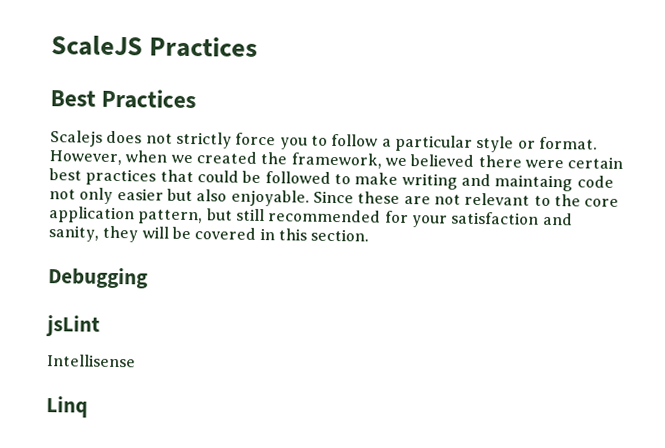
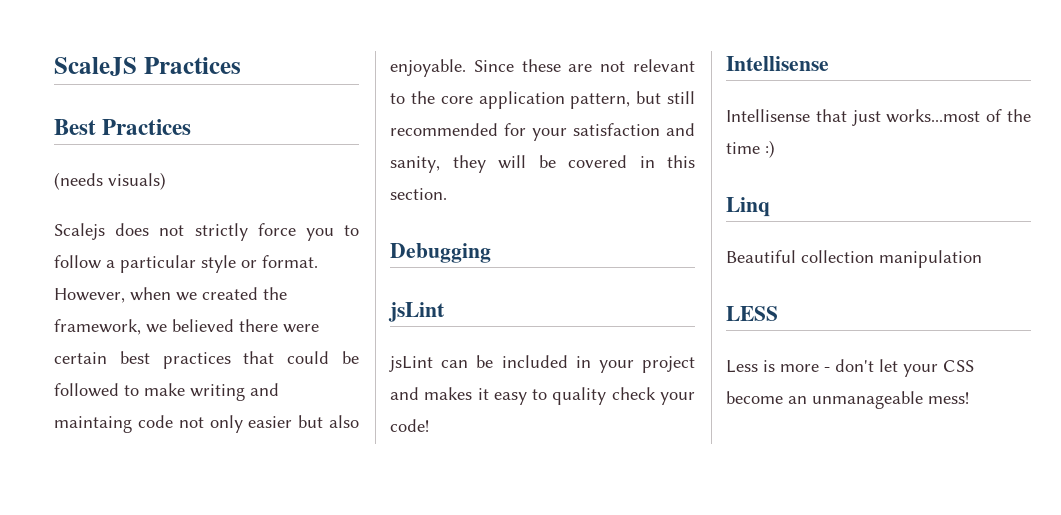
+ (needs visuals)
+ jsLint can be included in your project and makes it easy to quality check your code!
  Intellisense
+ Intellisense that just works...most of the time :)
  Linq
+ Beautiful collection manipulation
+ LESS
+ Less is more - don't let your CSS become an unmanageable mess!

